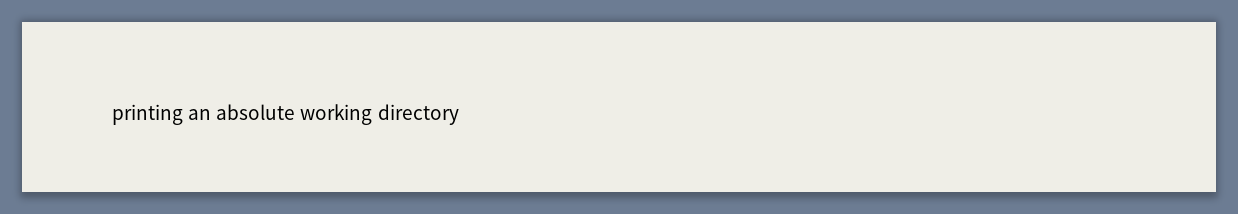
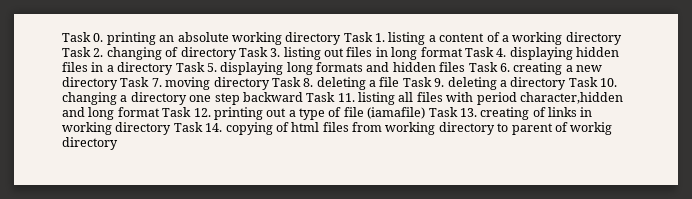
- printing an absolute working directory
+ Task 0. printing an absolute working directory Task 1. listing a content of a working directory Task 2. changing of directory Task 3. listing out files in long format Task 4. displaying hidden files in a directory Task 5. displaying long formats and hidden files Task 6. creating a new directory Task 7. moving directory Task 8. deleting a file Task 9. deleting a directory Task 10. changing a directory one step backward Task 11. listing all files with period character,hidden and long format Task 12. printing out a type of file (iamafile) Task 13. creating of links in working directory Task 14. copying of html files from working directory to parent of workig directory

